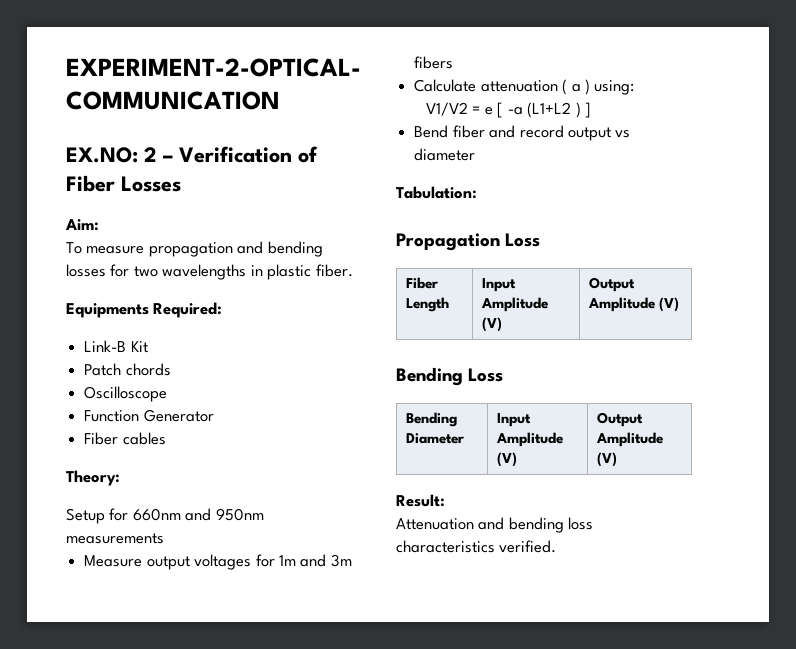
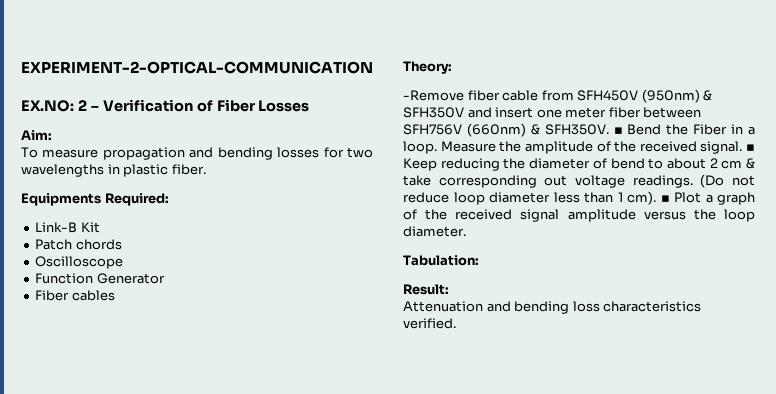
- Setup for 660nm and 950nm measurements
- Measure output voltages for 1m and 3m fibers
- Calculate attenuation ( a ) using:
- V1/V2 = e [ -a (L1+L2 ) ]
- Bend fiber and record output vs diameter
+ -Remove fiber cable from SFH450V (950nm) & SFH350V and insert one meter fiber between SFH756V (660nm) & SFH350V. ▪ Bend the Fiber in a loop. Measure the amplitude of the received signal. ▪ Keep reducing the diameter of bend to about 2 cm & take corresponding out voltage readings. (Do not reduce loop diameter less than 1 cm). ▪ Plot a graph of the received signal amplitude versus the loop diameter.
  Tabulation:
- Propagation Loss
- Fiber Length | Input Amplitude (V) | Output Amplitude (V)
- Bending Loss
- Bending Diameter | Input Amplitude (V) | Output Amplitude (V)

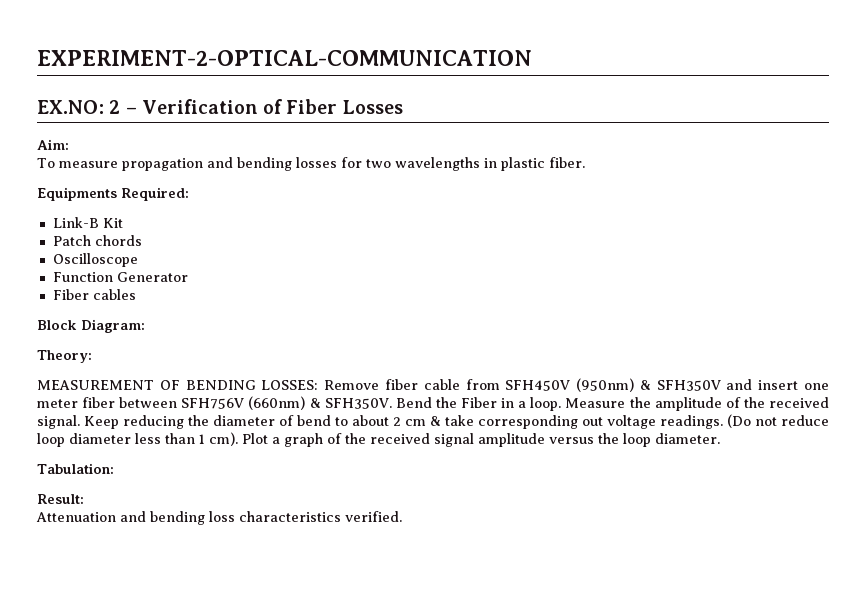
+ Block Diagram:
- -Remove fiber cable from SFH450V (950nm) & SFH350V and insert one meter fiber between SFH756V (660nm) & SFH350V.
+ MEASUREMENT OF BENDING LOSSES: Remove fiber cable from SFH450V (950nm) & SFH350V and insert one meter fiber between SFH756V (660nm) & SFH350V.
- ▪ Bend the Fiber in a loop.
+ Bend the Fiber in a loop.
- ▪ Keep reducing the diameter of bend to about 2 cm & take corresponding out voltage readings.
+ Keep reducing the diameter of bend to about 2 cm & take corresponding out voltage readings.
- ▪ Plot a graph of the received signal amplitude versus the loop diameter.
+ Plot a graph of the received signal amplitude versus the loop diameter.

